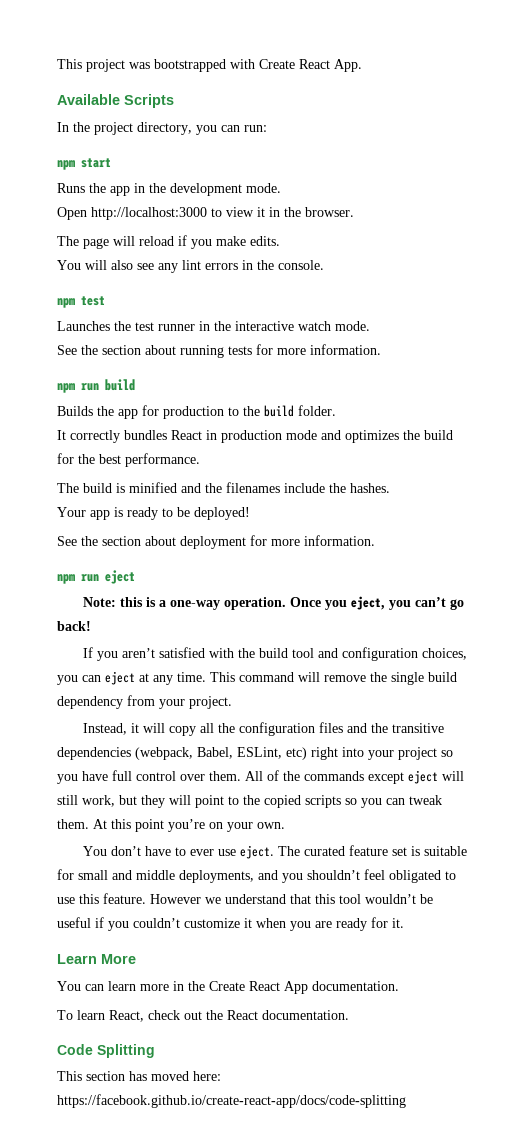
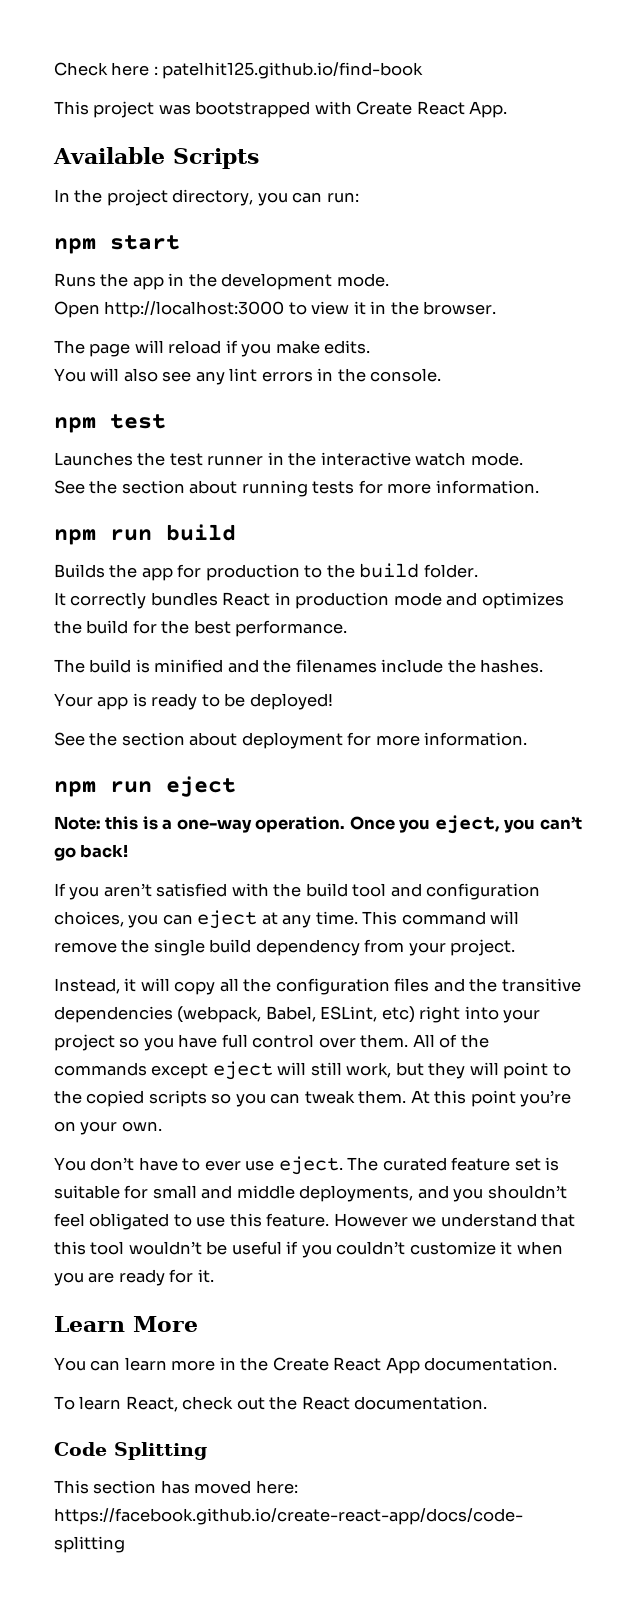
+ Check here : patelhit125.github.io/find-book

